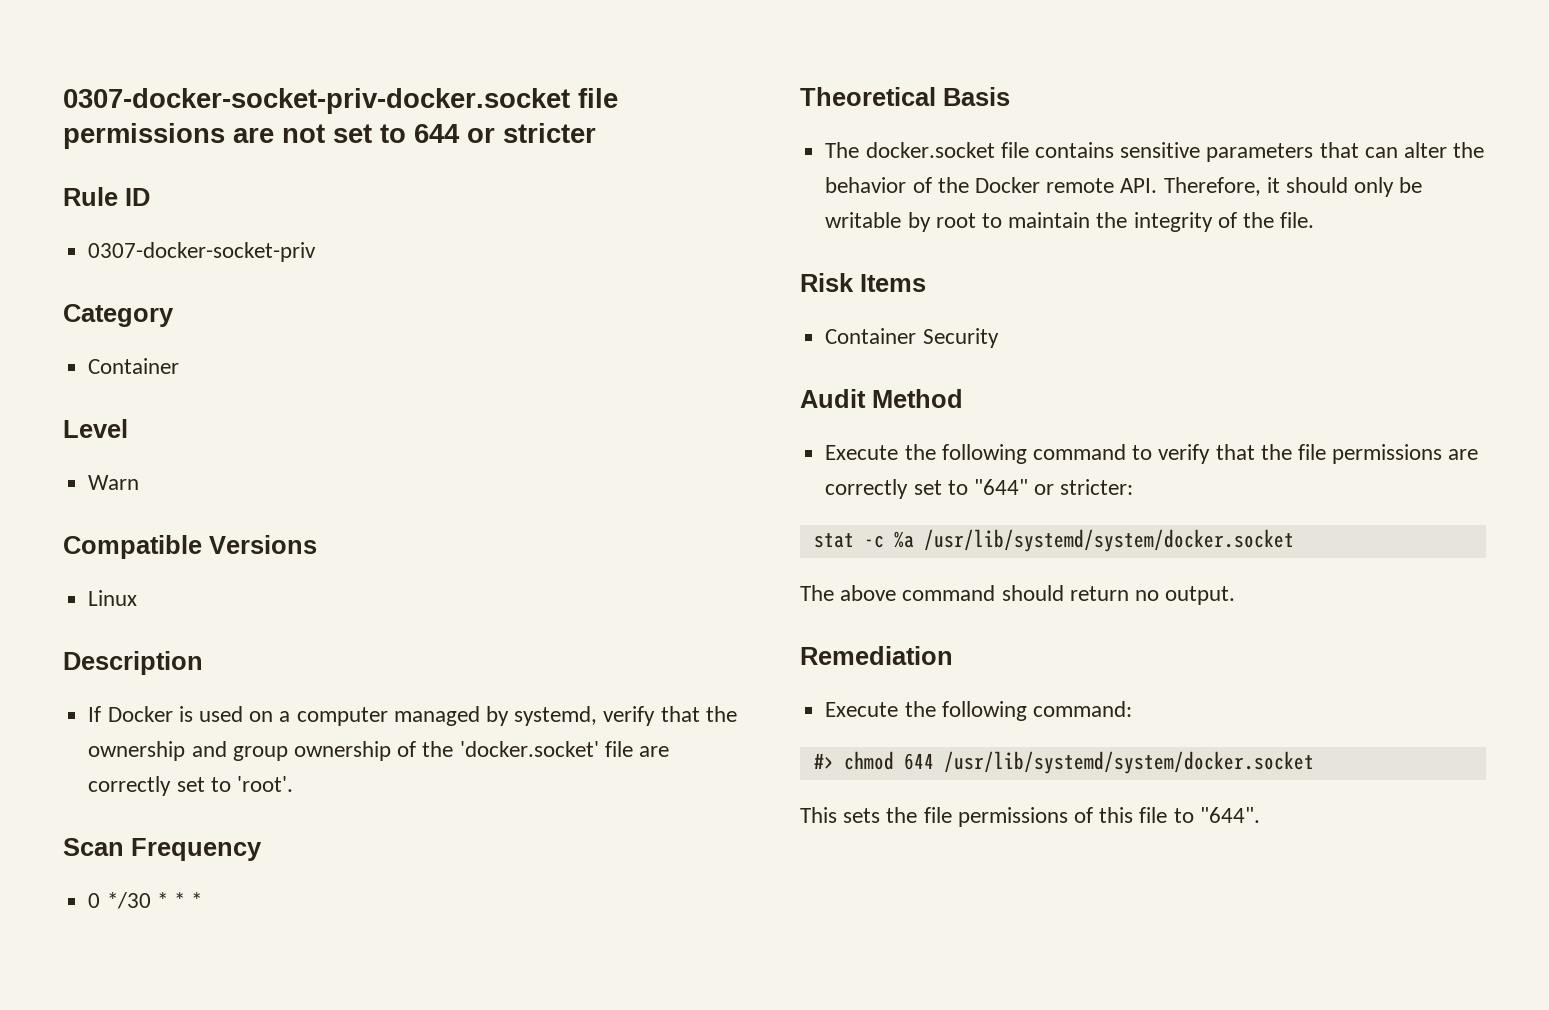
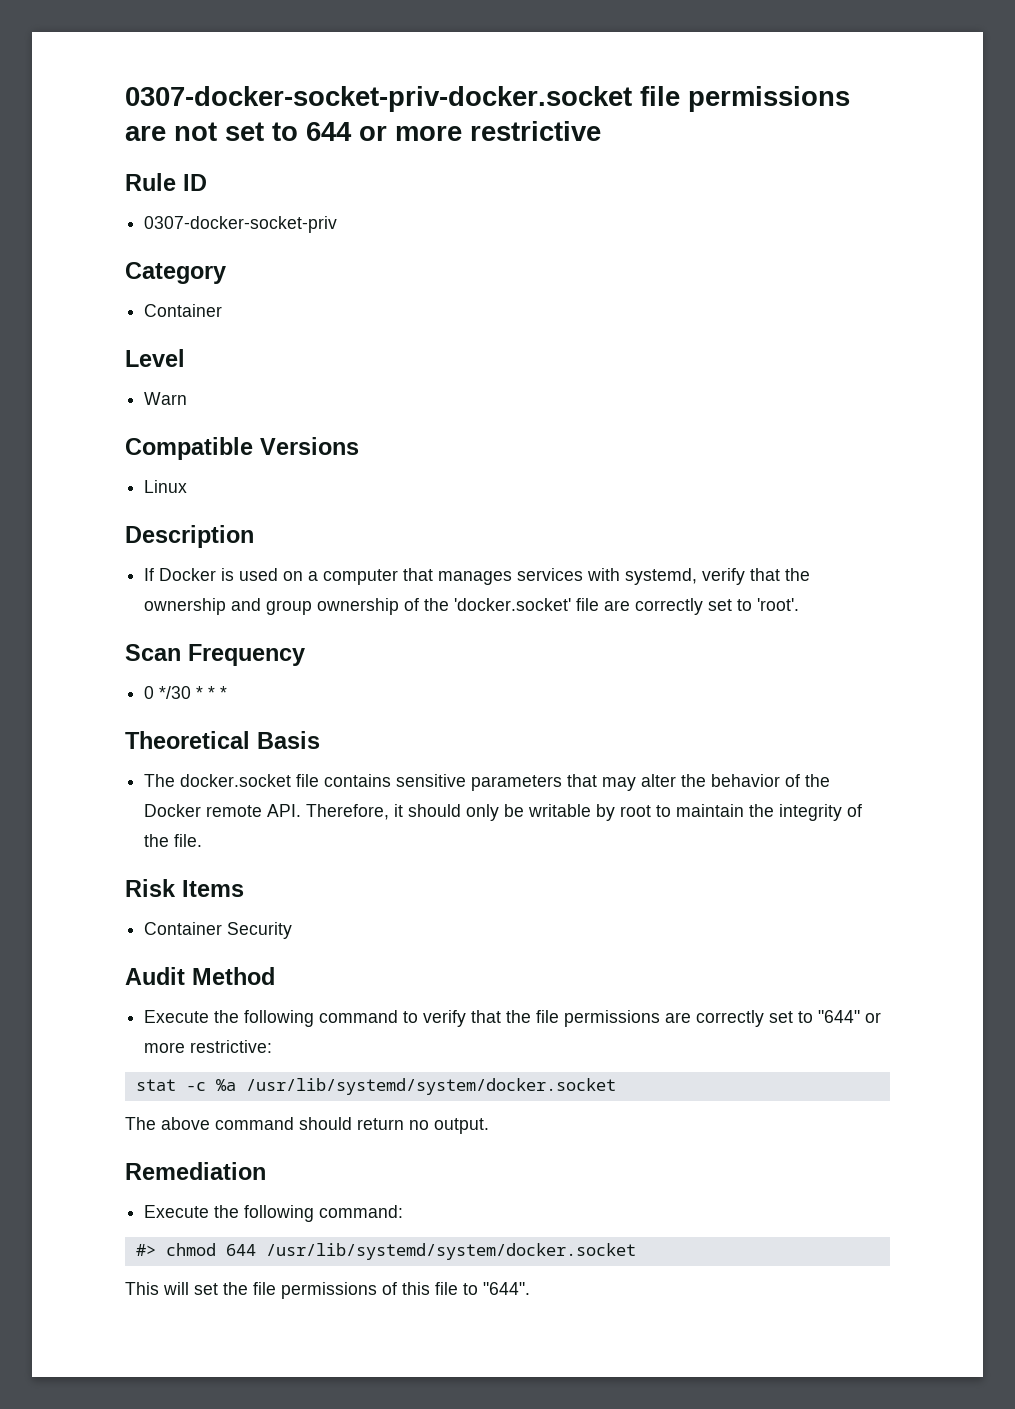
- 0307-docker-socket-priv-docker.socket file permissions are not set to 644 or stricter
+ 0307-docker-socket-priv-docker.socket file permissions are not set to 644 or more restrictive
- If Docker is used on a computer managed by systemd, verify that the ownership and group ownership of the 'docker.socket' file are correctly set to 'root'.
+ If Docker is used on a computer that manages services with systemd, verify that the ownership and group ownership of the 'docker.socket' file are correctly set to 'root'.
- The docker.socket file contains sensitive parameters that can alter the behavior of the Docker remote API. Therefore, it should only be writable by root to maintain the integrity of the file.
+ The docker.socket file contains sensitive parameters that may alter the behavior of the Docker remote API. Therefore, it should only be writable by root to maintain the integrity of the file.
- Execute the following command to verify that the file permissions are correctly set to "644" or stricter:
+ Execute the following command to verify that the file permissions are correctly set to "644" or more restrictive:
- This sets the file permissions of this file to "644".
+ This will set the file permissions of this file to "644".

